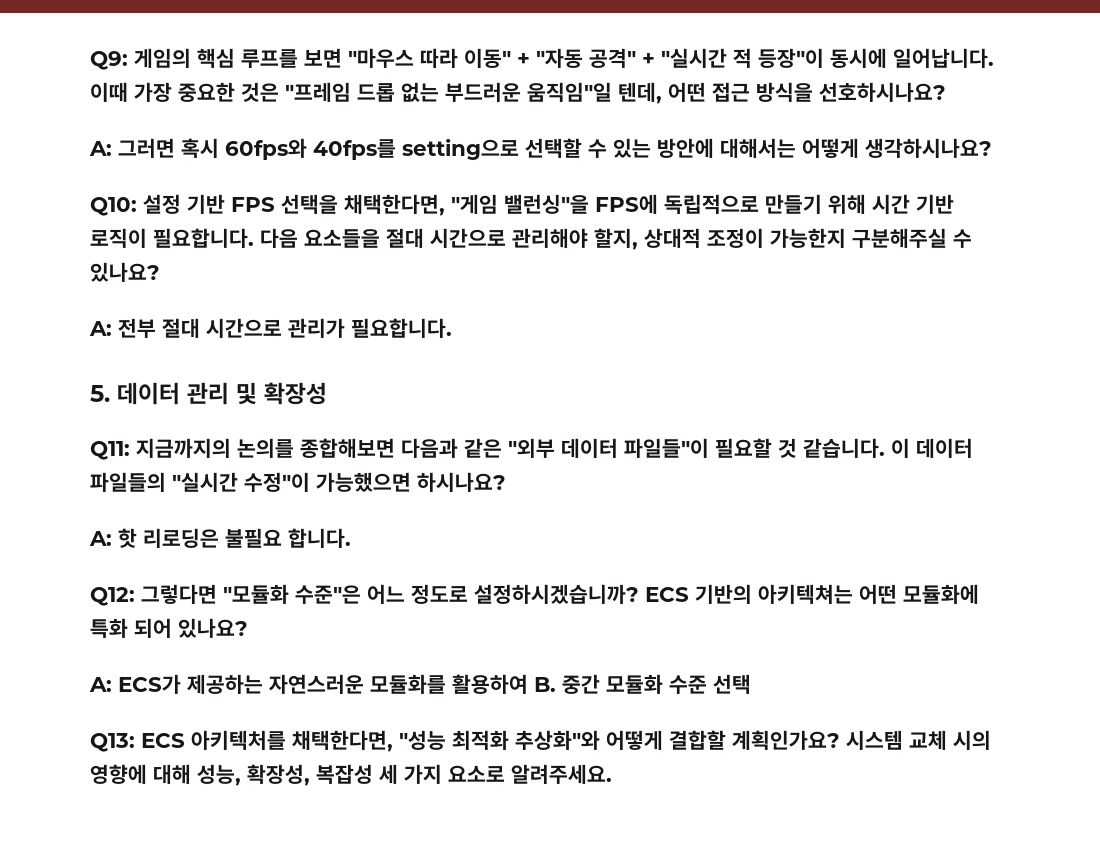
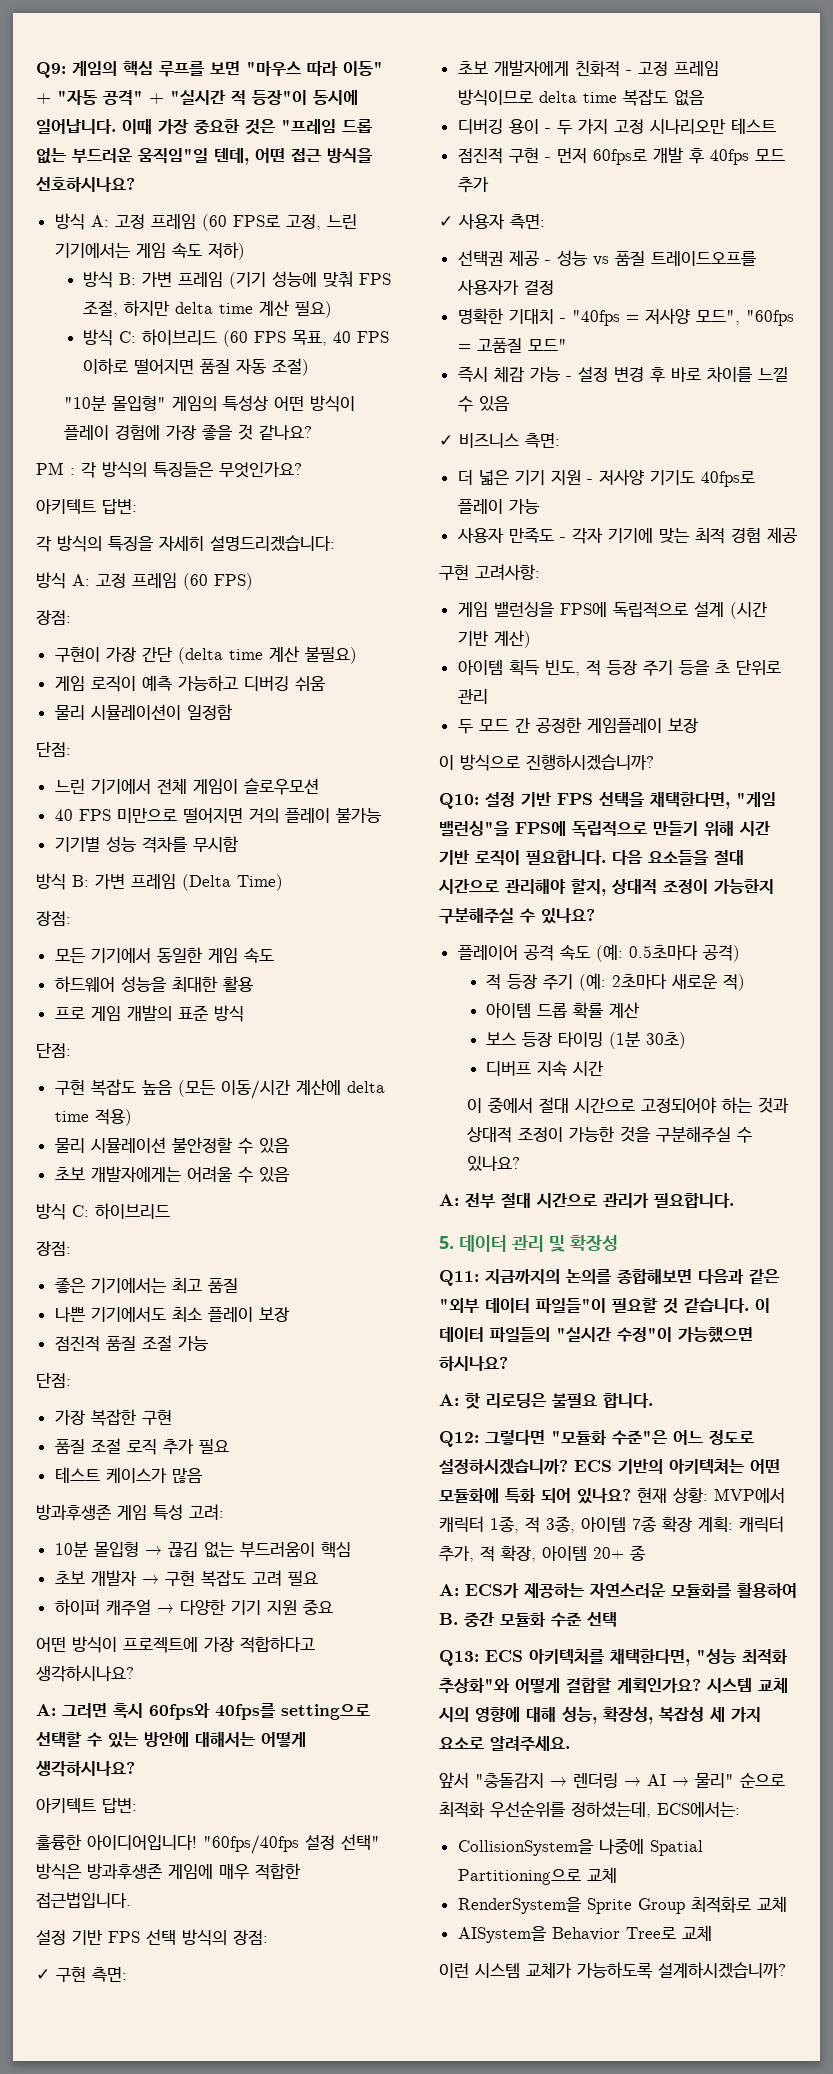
+ 방식 A: 고정 프레임 (60 FPS로 고정, 느린 기기에서는 게임 속도 저하)
+ 방식 B: 가변 프레임 (기기 성능에 맞춰 FPS 조절, 하지만 delta time 계산 필요)
+ 방식 C: 하이브리드 (60 FPS 목표, 40 FPS 이하로 떨어지면 품질 자동 조절)
+ "10분 몰입형" 게임의 특성상 어떤 방식이 플레이 경험에 가장 좋을 것 같나요?
+ PM : 각 방식의 특징들은 무엇인가요?
+ 아키텍트 답변:
+ 각 방식의 특징을 자세히 설명드리겠습니다:
+ 방식 A: 고정 프레임 (60 FPS)
+ 장점:
+ 구현이 가장 간단 (delta time 계산 불필요)
+ 게임 로직이 예측 가능하고 디버깅 쉬움
+ 물리 시뮬레이션이 일정함
+ 단점:
+ 느린 기기에서 전체 게임이 슬로우모션
+ 40 FPS 미만으로 떨어지면 거의 플레이 불가능
+ 기기별 성능 격차를 무시함
+ 방식 B: 가변 프레임 (Delta Time)
+ 장점:
+ 모든 기기에서 동일한 게임 속도
+ 하드웨어 성능을 최대한 활용
+ 프로 게임 개발의 표준 방식
+ 단점:
+ 구현 복잡도 높음 (모든 이동/시간 계산에 delta time 적용)
+ 물리 시뮬레이션 불안정할 수 있음
+ 초보 개발자에게는 어려울 수 있음
+ 방식 C: 하이브리드
+ 장점:
+ 좋은 기기에서는 최고 품질
+ 나쁜 기기에서도 최소 플레이 보장
+ 점진적 품질 조절 가능
+ 단점:
+ 가장 복잡한 구현
+ 품질 조절 로직 추가 필요
+ 테스트 케이스가 많음
+ 방과후생존 게임 특성 고려:
+ 10분 몰입형 → 끊김 없는 부드러움이 핵심
+ 초보 개발자 → 구현 복잡도 고려 필요
+ 하이퍼 캐주얼 → 다양한 기기 지원 중요
+ 어떤 방식이 프로젝트에 가장 적합하다고 생각하시나요?
  A: 그러면 혹시 60fps와 40fps를 setting으로 선택할 수 있는 방안에 대해서는 어떻게 생각하시나요?
+ 아키텍트 답변:
+ 훌륭한 아이디어입니다! "60fps/40fps 설정 선택" 방식은 방과후생존 게임에 매우 적합한 접근법입니다.
+ 설정 기반 FPS 선택 방식의 장점:
+ ✓ 구현 측면:
+ 초보 개발자에게 친화적 - 고정 프레임 방식이므로 delta time 복잡도 없음
+ 디버깅 용이 - 두 가지 고정 시나리오만 테스트
+ 점진적 구현 - 먼저 60fps로 개발 후 40fps 모드 추가
+ ✓ 사용자 측면:
+ 선택권 제공 - 성능 vs 품질 트레이드오프를 사용자가 결정
+ 명확한 기대치 - "40fps = 저사양 모드", "60fps = 고품질 모드"
+ 즉시 체감 가능 - 설정 변경 후 바로 차이를 느낄 수 있음
+ ✓ 비즈니스 측면:
+ 더 넓은 기기 지원 - 저사양 기기도 40fps로 플레이 가능
+ 사용자 만족도 - 각자 기기에 맞는 최적 경험 제공
+ 구현 고려사항:
+ 게임 밸런싱을 FPS에 독립적으로 설계 (시간 기반 계산)
+ 아이템 획득 빈도, 적 등장 주기 등을 초 단위로 관리
+ 두 모드 간 공정한 게임플레이 보장
+ 이 방식으로 진행하시겠습니까?
+ 플레이어 공격 속도 (예: 0.5초마다 공격)
+ 적 등장 주기 (예: 2초마다 새로운 적)
+ 아이템 드롭 확률 계산
+ 보스 등장 타이밍 (1분 30초)
+ 디버프 지속 시간
+ 이 중에서 절대 시간으로 고정되어야 하는 것과 상대적 조정이 가능한 것을 구분해주실 수 있나요?
+ 현재 상황: MVP에서 캐릭터 1종, 적 3종, 아이템 7종 확장 계획: 캐릭터 추가, 적 확장, 아이템 20+ 종
+ 앞서 "충돌감지 → 렌더링 → AI → 물리" 순으로 최적화 우선순위를 정하셨는데, ECS에서는:
+ CollisionSystem을 나중에 Spatial Partitioning으로 교체
+ RenderSystem을 Sprite Group 최적화로 교체
+ AISystem을 Behavior Tree로 교체
+ 이런 시스템 교체가 가능하도록 설계하시겠습니까?

